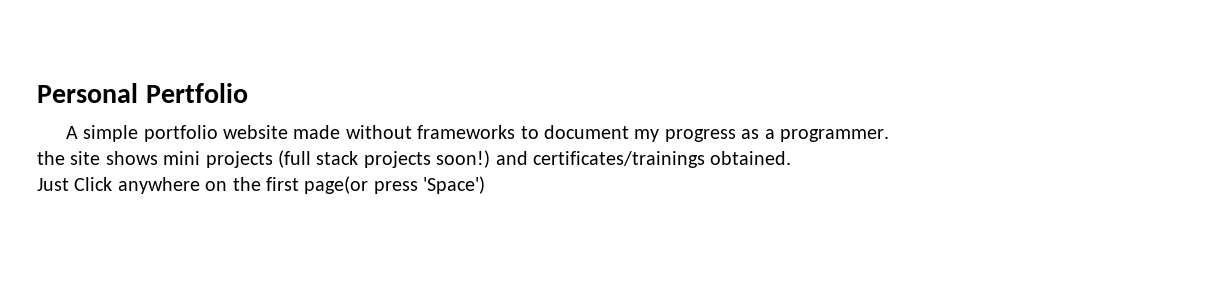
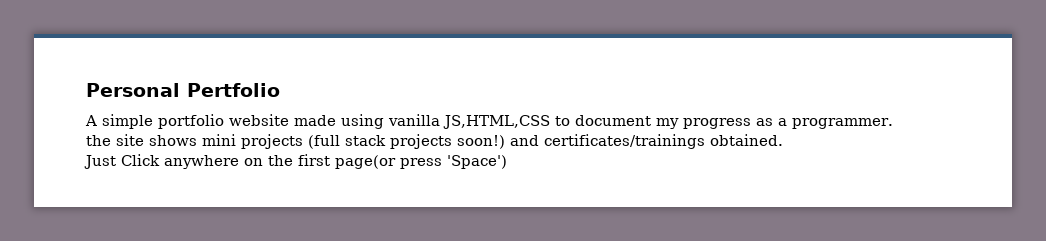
- A simple portfolio website made without frameworks to document my progress as a programmer.
+ A simple portfolio website made using vanilla JS,HTML,CSS to document my progress as a programmer.

